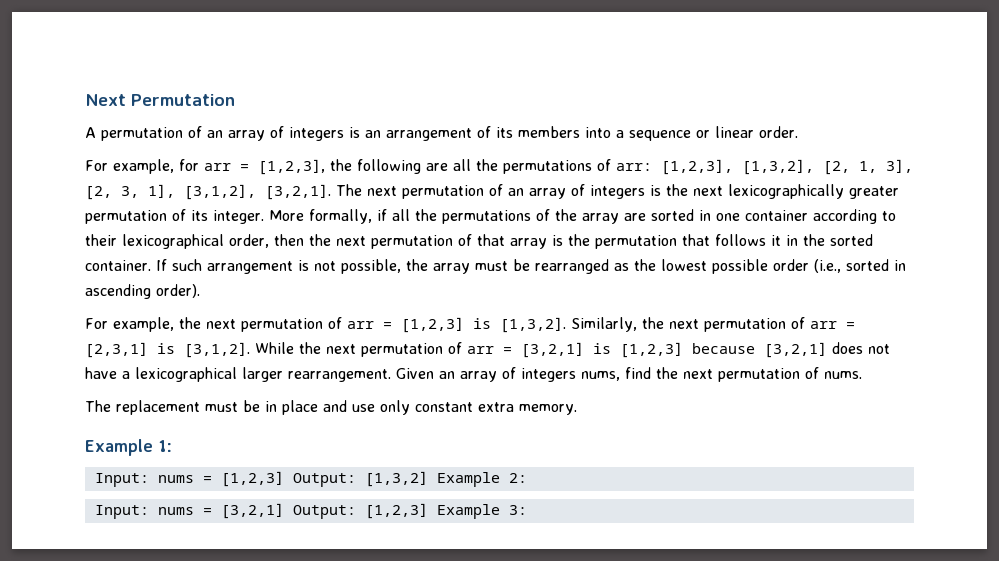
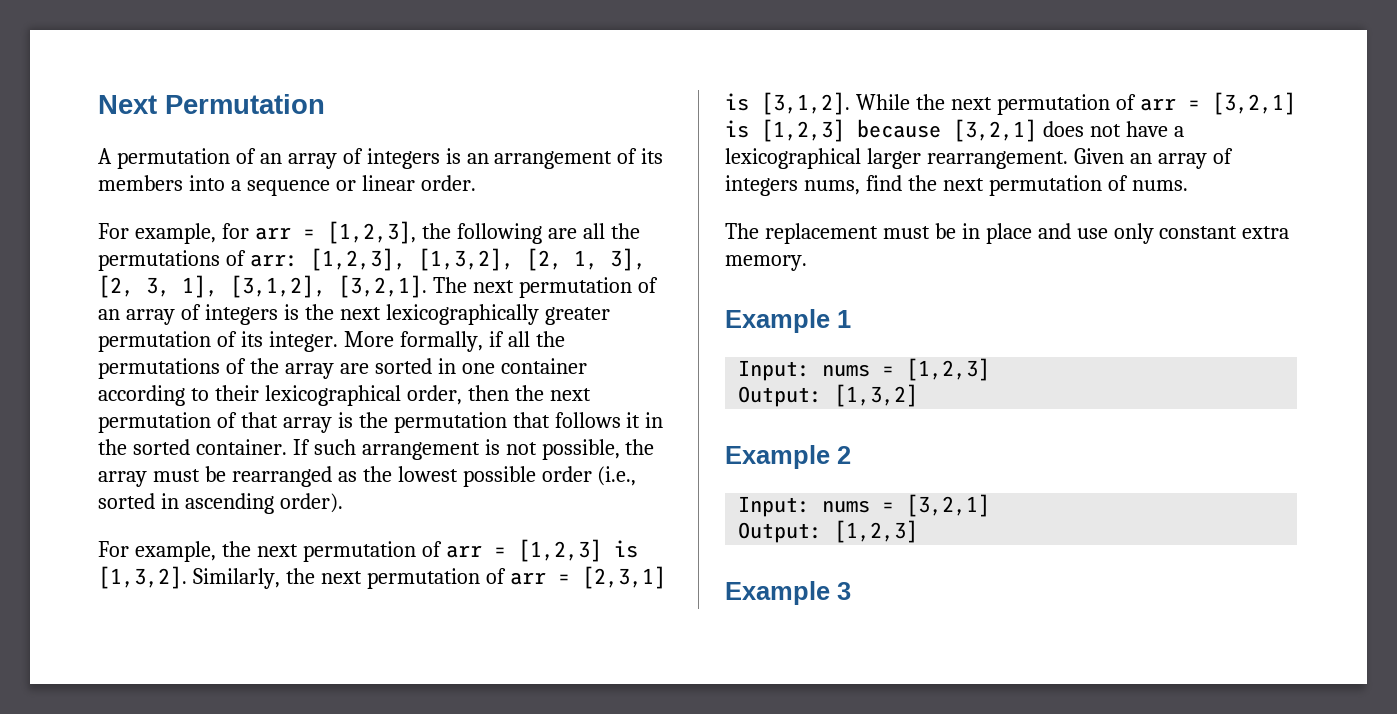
- Example 1:
+ Example 1
- Input: nums = [1,2,3] Output: [1,3,2] Example 2:
+ Input: nums = [1,2,3]
+ Output: [1,3,2]
+ Example 2
- Input: nums = [3,2,1] Output: [1,2,3] Example 3:
+ Input: nums = [3,2,1]
+ Output: [1,2,3]
+ Example 3

